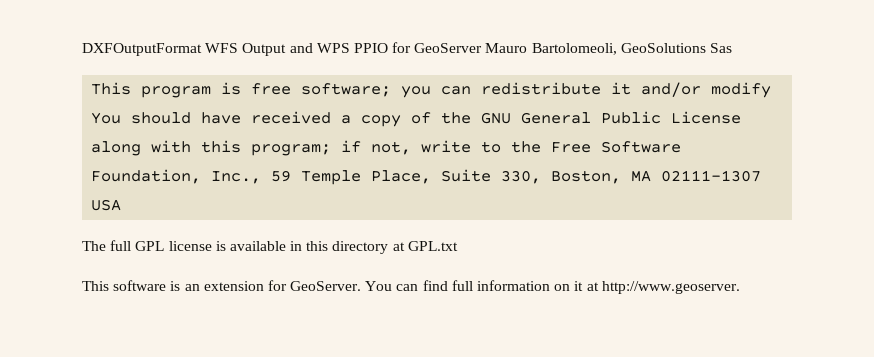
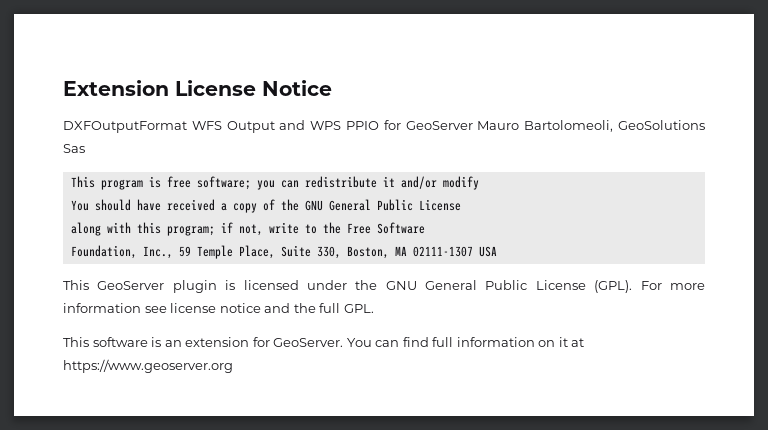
+ Extension License Notice
- The full GPL license is available in this directory at GPL.txt
+ This GeoServer plugin is licensed under the GNU General Public License (GPL). For more information see license notice and the full GPL.
- You can find full information on it at http://www.geoserver.
+ You can find full information on it at https://www.geoserver.org

